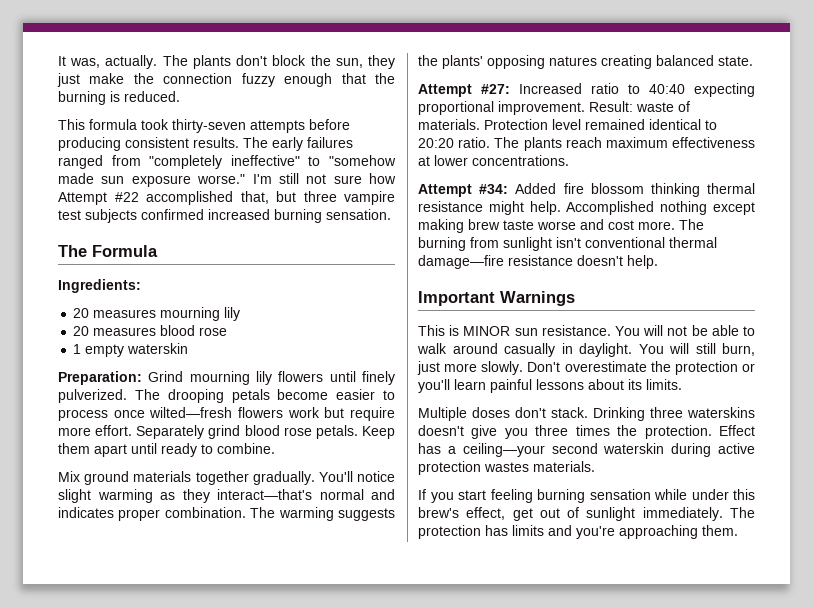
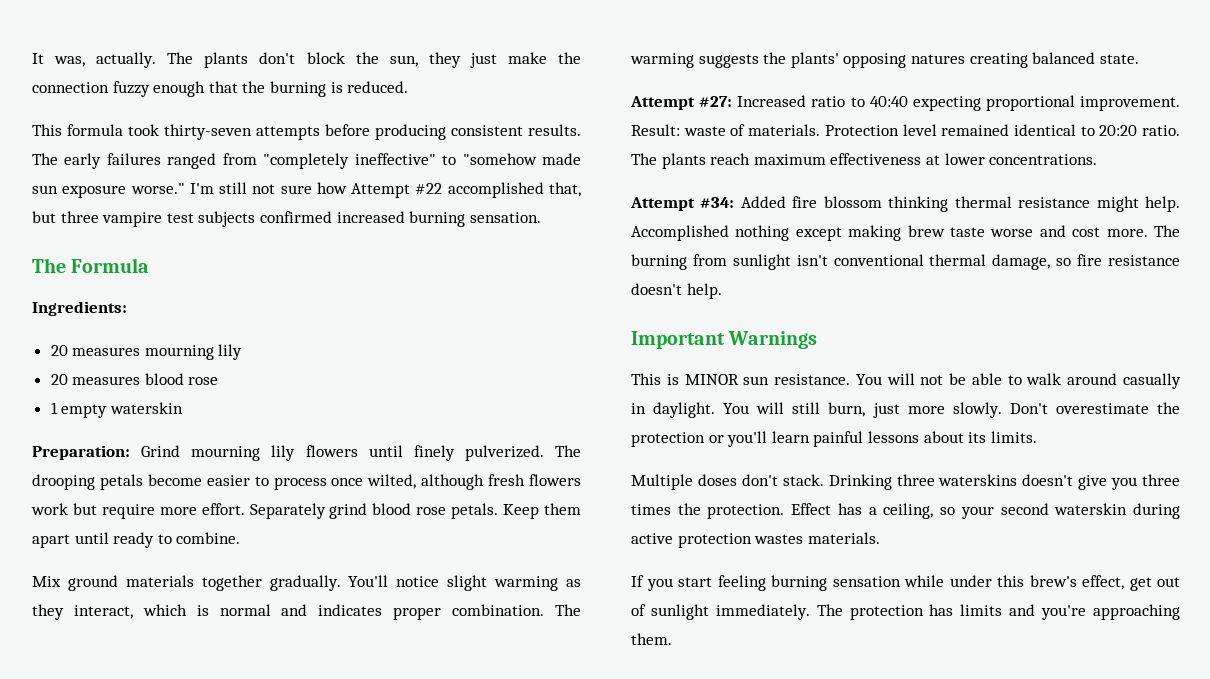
- The drooping petals become easier to process once wilted—fresh flowers work but require more effort.
+ The drooping petals become easier to process once wilted, although fresh flowers work but require more effort.
- You'll notice slight warming as they interact—that's normal and indicates proper combination.
+ You'll notice slight warming as they interact, which is normal and indicates proper combination.
- The burning from sunlight isn't conventional thermal damage—fire resistance doesn't help.
+ The burning from sunlight isn't conventional thermal damage, so fire resistance doesn't help.
- Effect has a ceiling—your second waterskin during active protection wastes materials.
+ Effect has a ceiling, so your second waterskin during active protection wastes materials.

